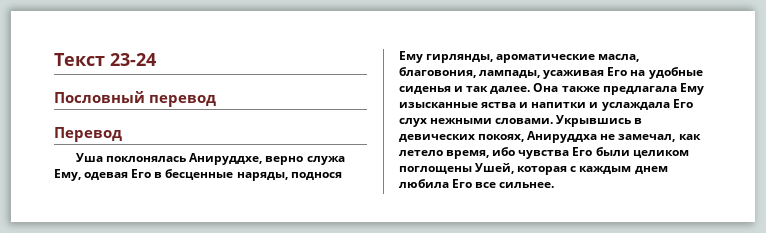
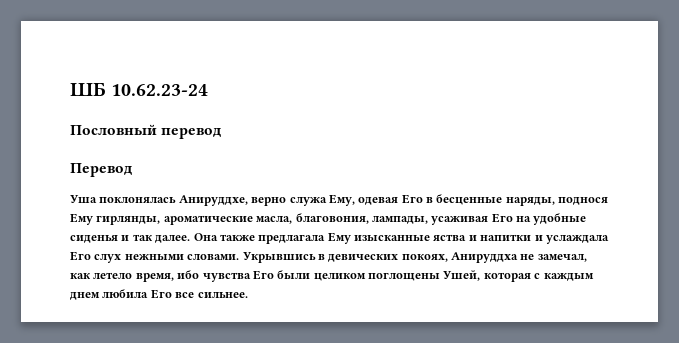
- Текст 23-24
+ ШБ 10.62.23-24

